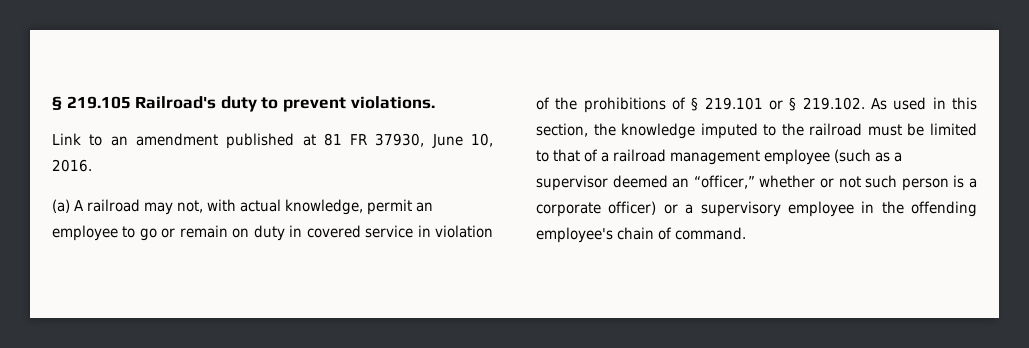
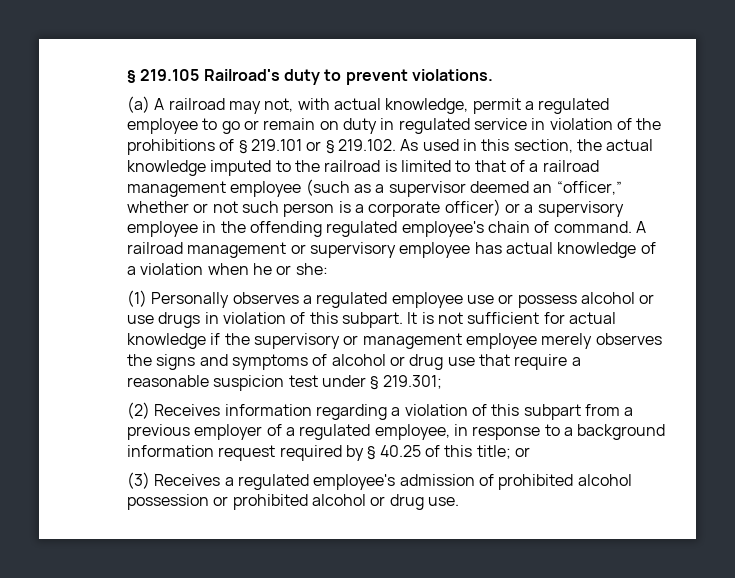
- Link to an amendment published at 81 FR 37930, June 10, 2016.
- (a) A railroad may not, with actual knowledge, permit an employee to go or remain on duty in covered service in violation of the prohibitions of § 219.101 or § 219.102. As used in this section, the knowledge imputed to the railroad must be limited to that of a railroad management employee (such as a supervisor deemed an “officer,” whether or not such person is a corporate officer) or a supervisory employee in the offending employee's chain of command.
+ (a) A railroad may not, with actual knowledge, permit a regulated employee to go or remain on duty in regulated service in violation of the prohibitions of § 219.101 or § 219.102. As used in this section, the actual knowledge imputed to the railroad is limited to that of a railroad management employee (such as a supervisor deemed an “officer,” whether or not such person is a corporate officer) or a supervisory employee in the offending regulated employee's chain of command.
+ A railroad management or supervisory employee has actual knowledge of a violation when he or she:
+ (1) Personally observes a regulated employee use or possess alcohol or use drugs in violation of this subpart. It is not sufficient for actual knowledge if the supervisory or management employee merely observes the signs and symptoms of alcohol or drug use that require a reasonable suspicion test under § 219.301;
+ (2) Receives information regarding a violation of this subpart from a previous employer of a regulated employee, in response to a background information request required by § 40.25 of this title; or
+ (3) Receives a regulated employee's admission of prohibited alcohol possession or prohibited alcohol or drug use.

